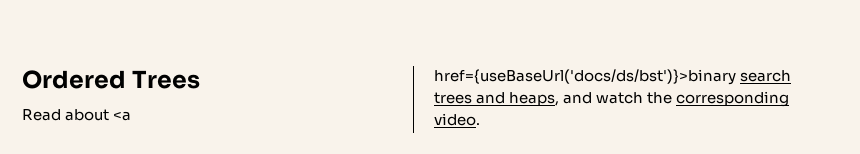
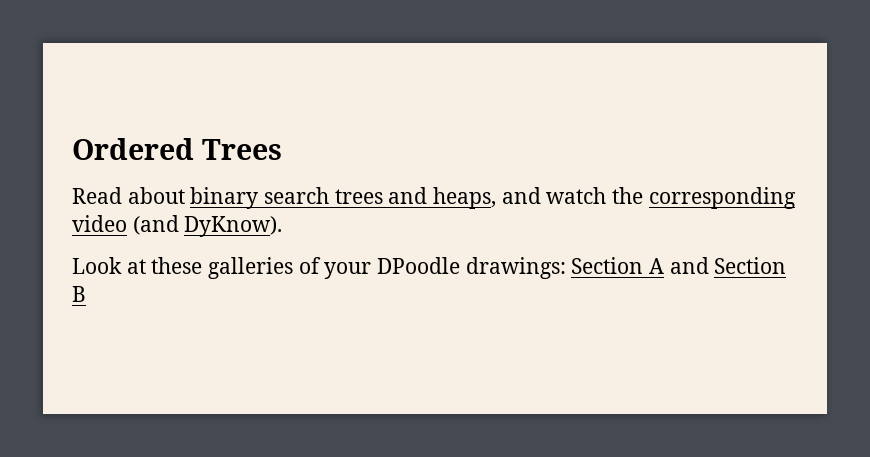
- Read about <a href={useBaseUrl('docs/ds/bst')}>binary search trees and heaps, and watch the corresponding video.
+ Read about binary search trees and heaps, and watch the corresponding video (and DyKnow).
+ Look at these galleries of your DPoodle drawings: Section A and Section B

